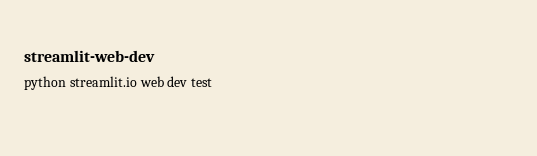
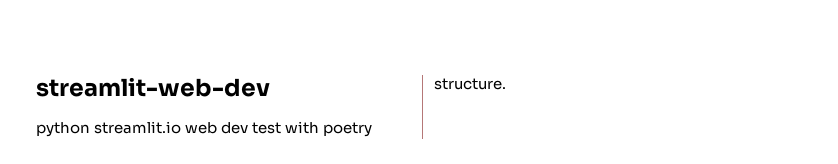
- python streamlit.io web dev test
+ python streamlit.io web dev test with poetry structure.

